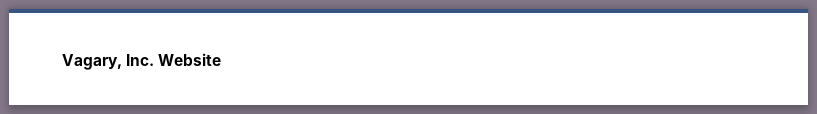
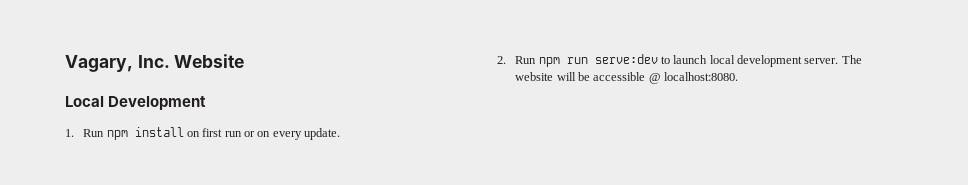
+ Local Development
+ 1. Run npm install on first run or on every update.
+ 2. Run npm run serve:dev to launch local development server. The website will be accessible @ localhost:8080.

